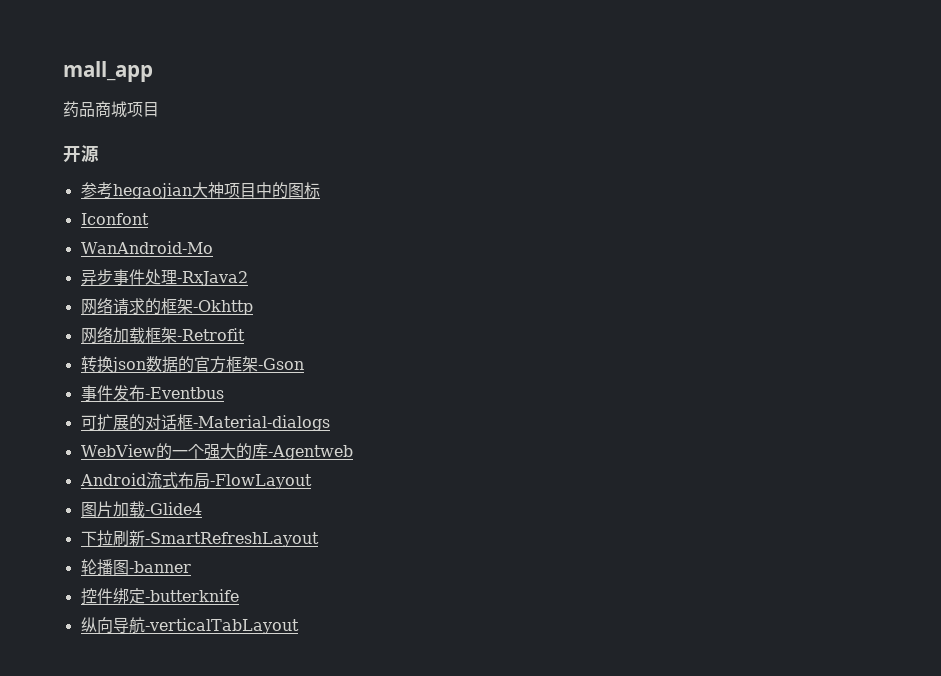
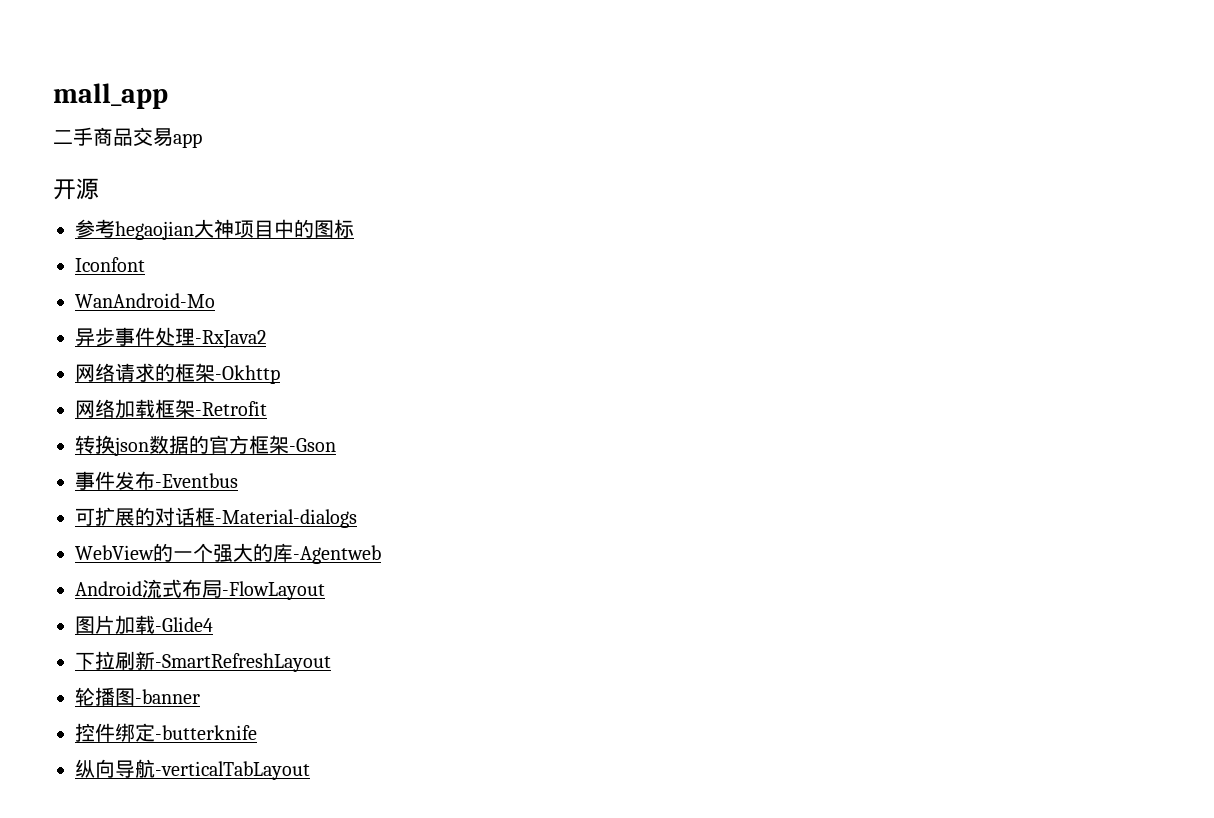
- 药品商城项目
+ 二手商品交易app

